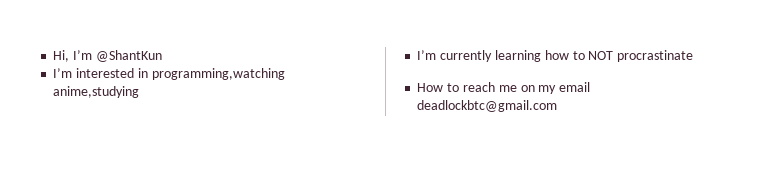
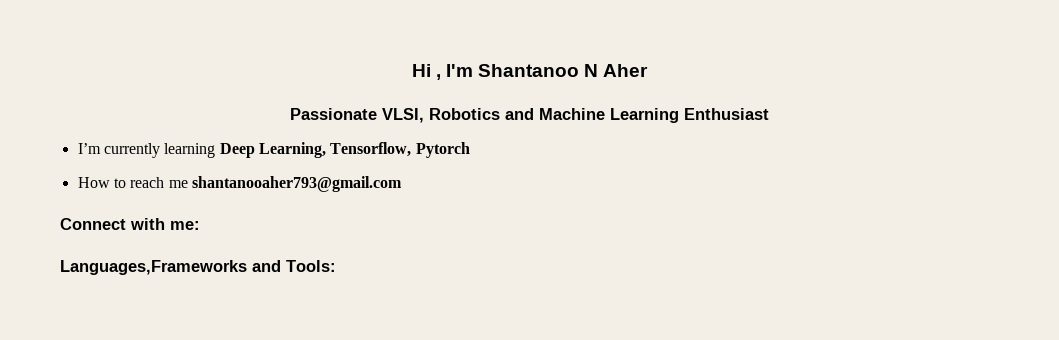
- Hi, I’m @ShantKun
- I’m interested in programming,watching anime,studying
+ Hi , I'm Shantanoo N Aher
+ Passionate VLSI, Robotics and Machine Learning Enthusiast
- I’m currently learning how to NOT procrastinate
+ I’m currently learning Deep Learning, Tensorflow, Pytorch
- How to reach me on my email deadlockbtc@gmail.com
+ How to reach me shantanooaher793@gmail.com
+ Connect with me:
+ Languages,Frameworks and Tools:

